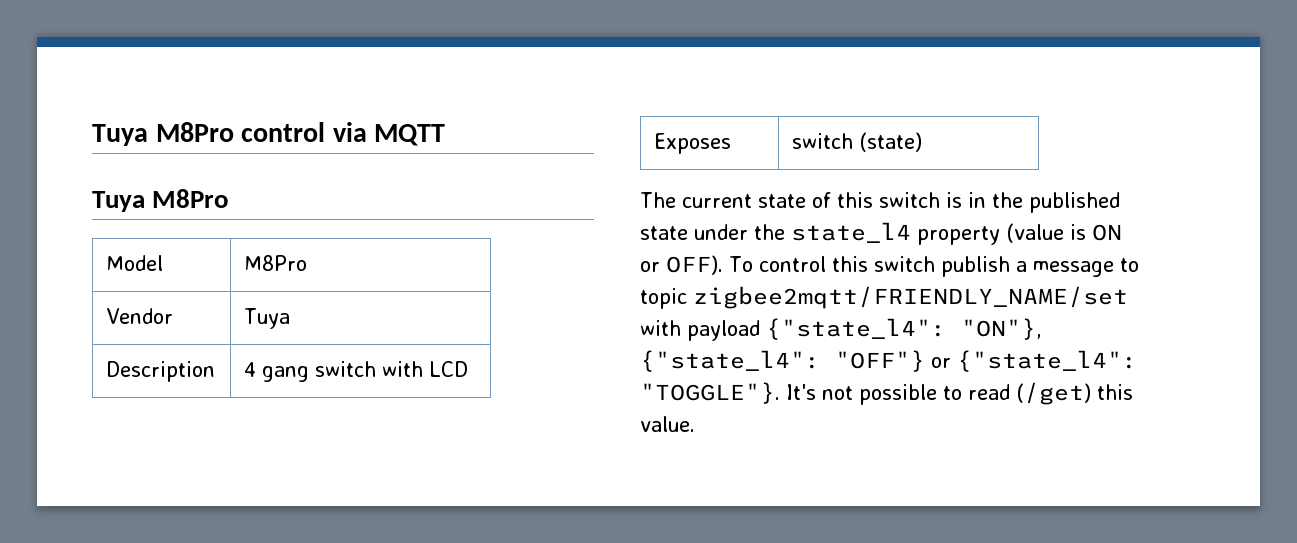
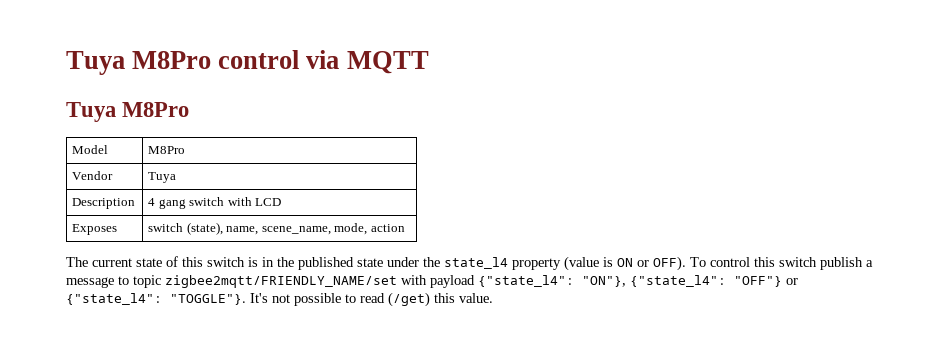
- Exposes | switch (state)
+ Exposes | switch (state), name, scene_name, mode, action

